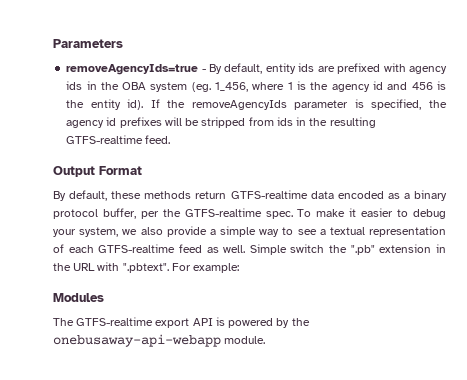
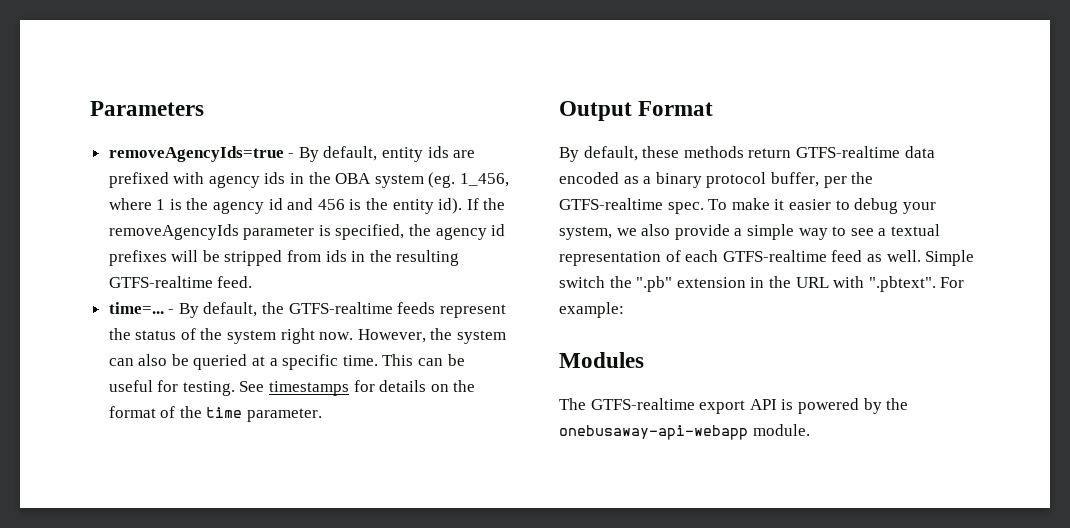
+ time=... - By default, the GTFS-realtime feeds represent the status of the system right now. However, the system can also be queried at a specific time. This can be useful for testing. See timestamps for details on the format of the time parameter.

